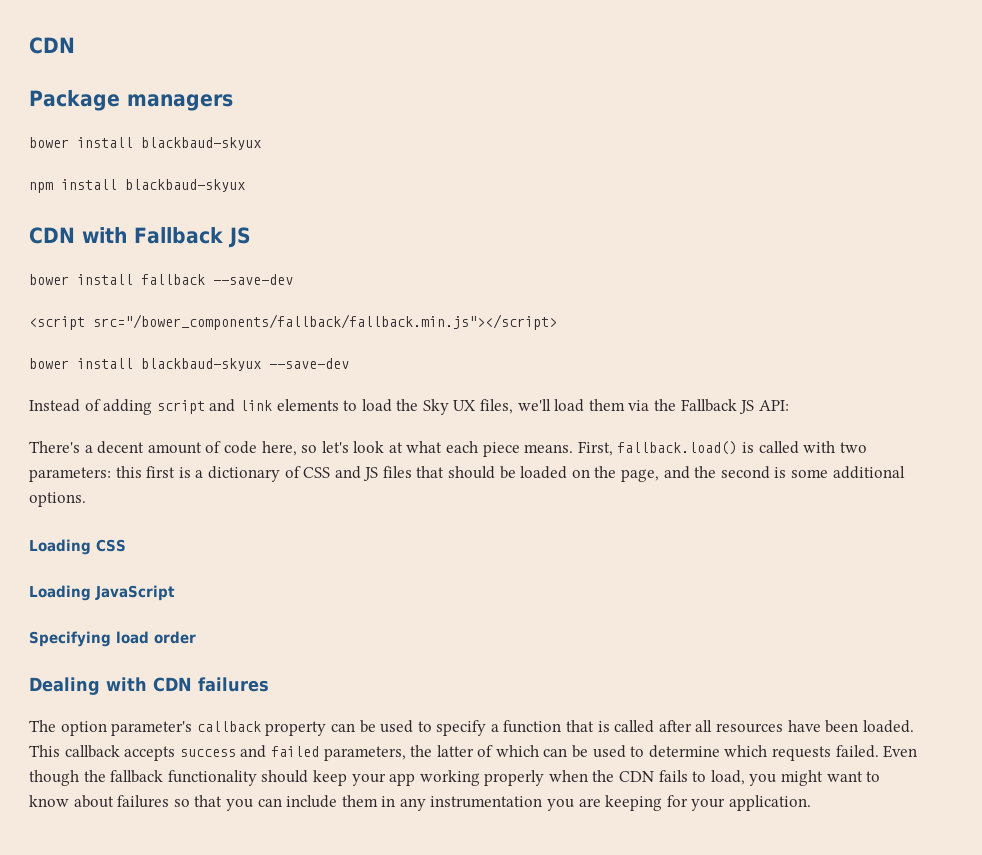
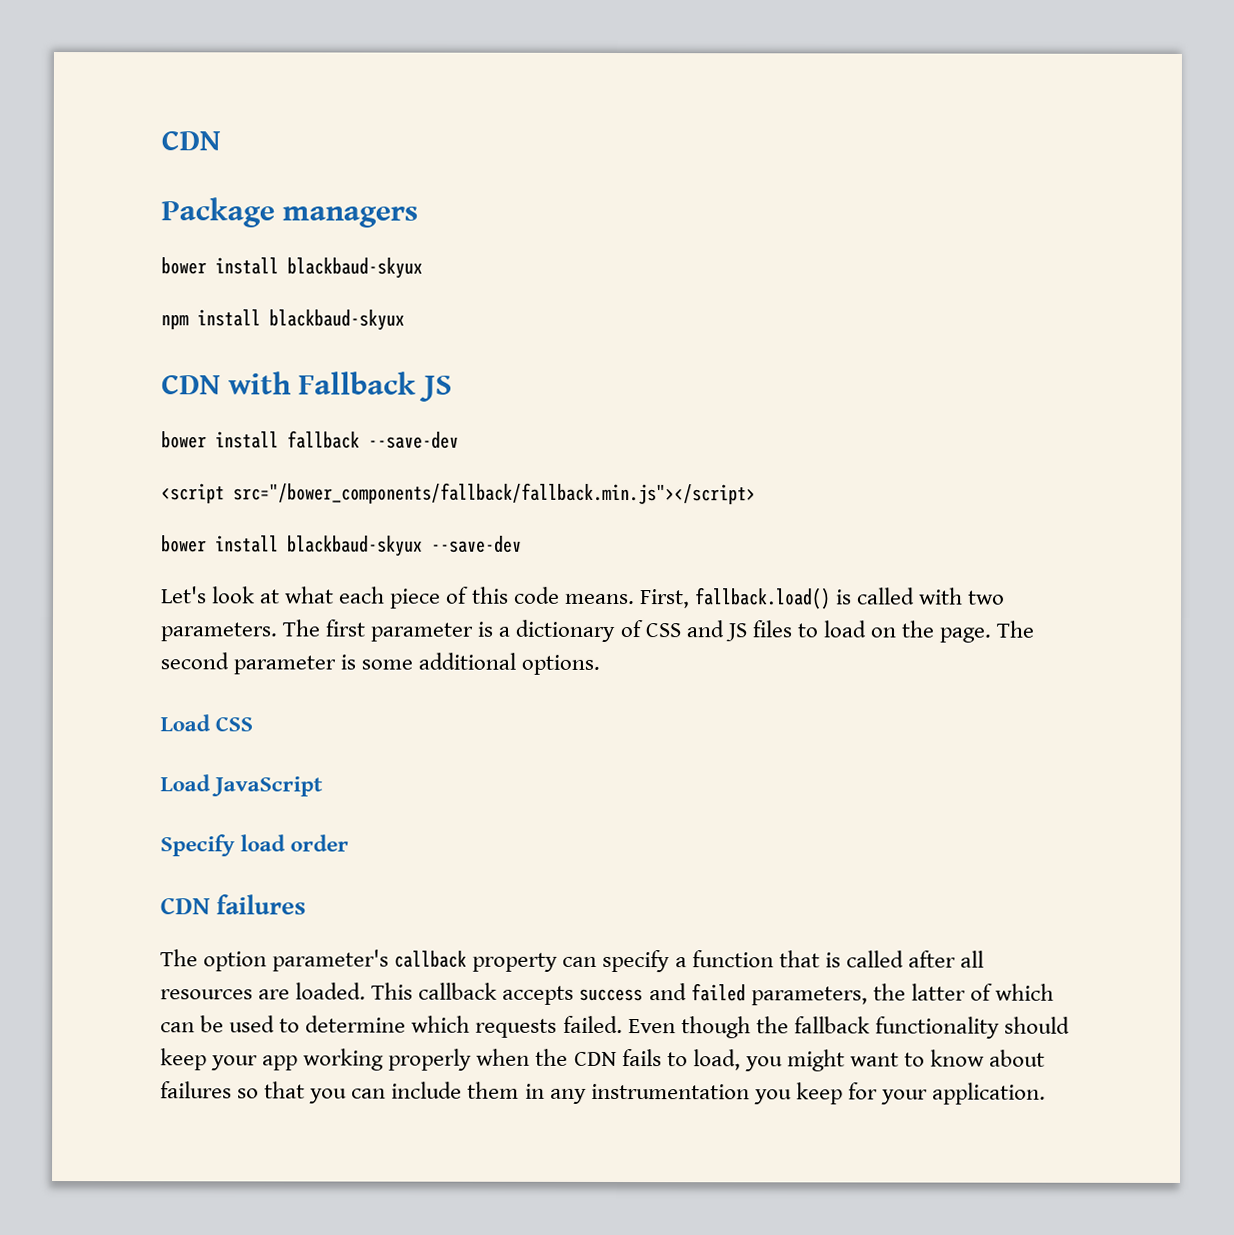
- Instead of adding script and link elements to load the Sky UX files, we'll load them via the Fallback JS API:
- There's a decent amount of code here, so let's look at what each piece means.
+ Let's look at what each piece of this code means.
- First, fallback.load() is called with two parameters: this first is a dictionary of CSS and JS files that should be loaded on the page, and the second is some additional options.
+ First, fallback.load() is called with two parameters. The first parameter is a dictionary of CSS and JS files to load on the page. The second parameter is some additional options.
- Loading CSS
+ Load CSS
- Loading JavaScript
+ Load JavaScript
- Specifying load order
+ Specify load order
- Dealing with CDN failures
+ CDN failures
- The option parameter's callback property can be used to specify a function that is called after all resources have been loaded.
+ The option parameter's callback property can specify a function that is called after all resources are loaded.
- Even though the fallback functionality should keep your app working properly when the CDN fails to load, you might want to know about failures so that you can include them in any instrumentation you are keeping for your application.
+ Even though the fallback functionality should keep your app working properly when the CDN fails to load, you might want to know about failures so that you can include them in any instrumentation you keep for your application.

